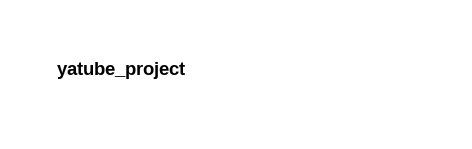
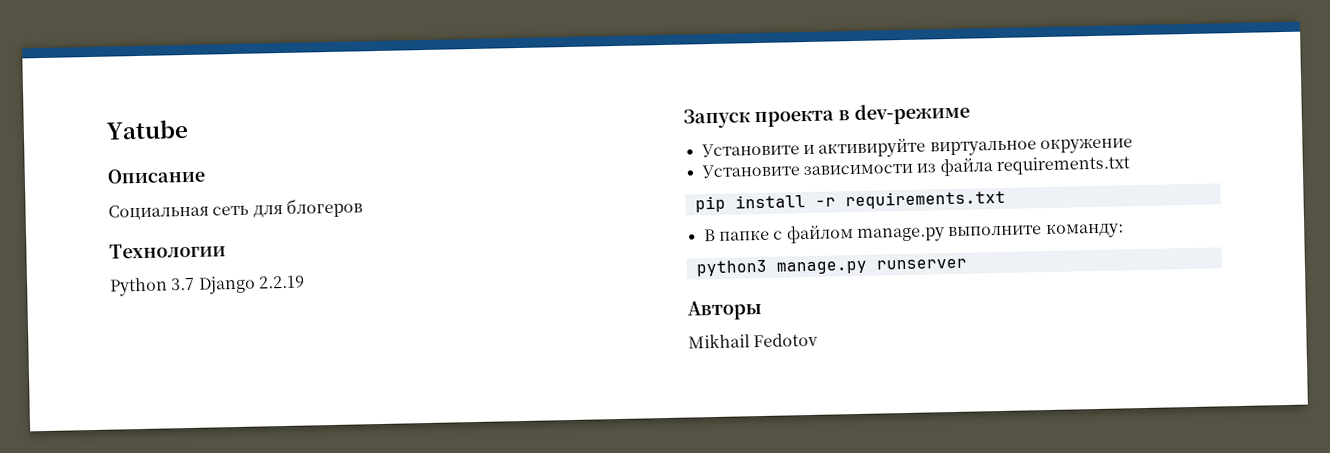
- yatube_project
+ Yatube
+ Описание
+ Социальная сеть для блогеров
+ Технологии
+ Python 3.7 Django 2.2.19
+ Запуск проекта в dev-режиме
+ Установите и активируйте виртуальное окружение
+ Установите зависимости из файла requirements.txt
+ pip install -r requirements.txt
+ В папке с файлом manage.py выполните команду:
+ python3 manage.py runserver
+ Авторы
+ Mikhail Fedotov

